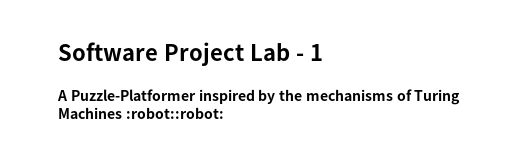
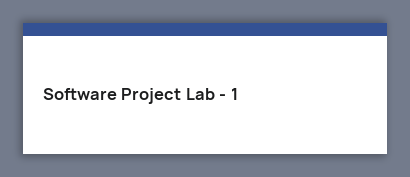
- A Puzzle-Platformer inspired by the mechanisms of Turing Machines :robot::robot:

